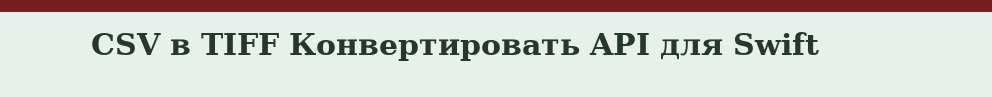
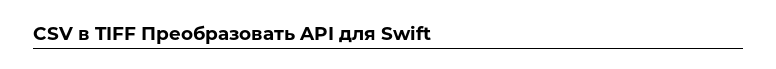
- CSV в TIFF Конвертировать API для Swift
+ CSV в TIFF Преобразовать API для Swift

